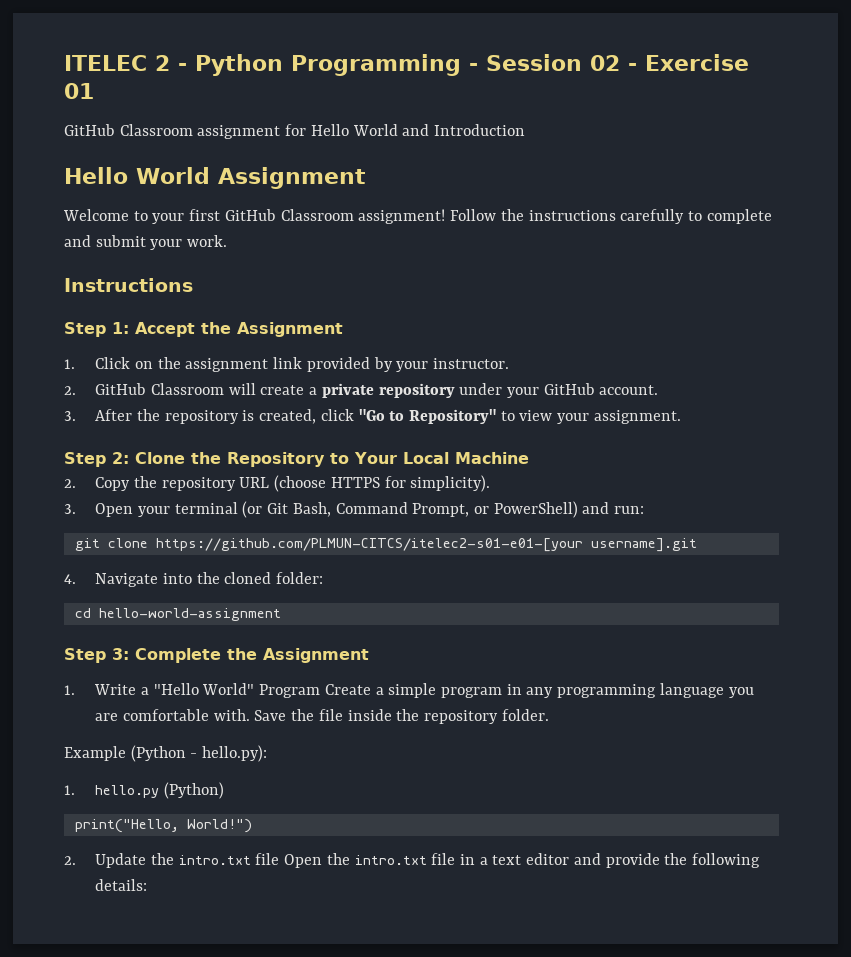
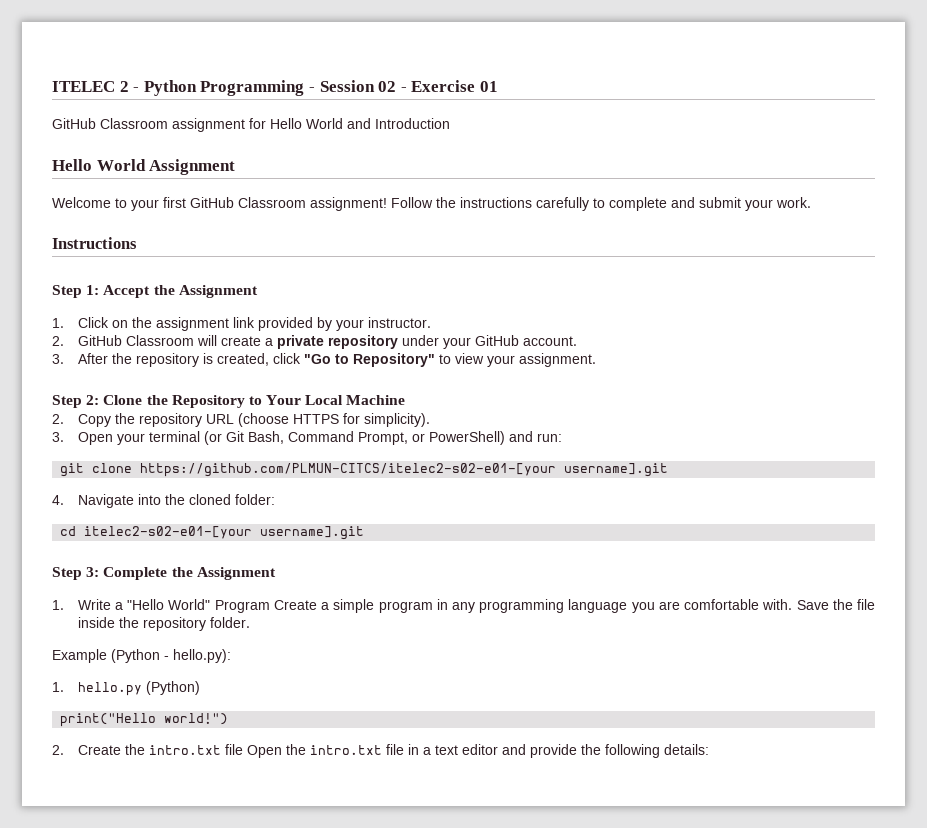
- git clone https://github.com/PLMUN-CITCS/itelec2-s01-e01-[your username].git
+ git clone https://github.com/PLMUN-CITCS/itelec2-s02-e01-[your username].git
- cd hello-world-assignment
+ cd itelec2-s02-e01-[your username].git
- print("Hello, World!")
- 2. Update the intro.txt file Open the intro.txt file in a text editor and provide the following details:
+ print("Hello world!")
+ 2. Create the intro.txt file Open the intro.txt file in a text editor and provide the following details:

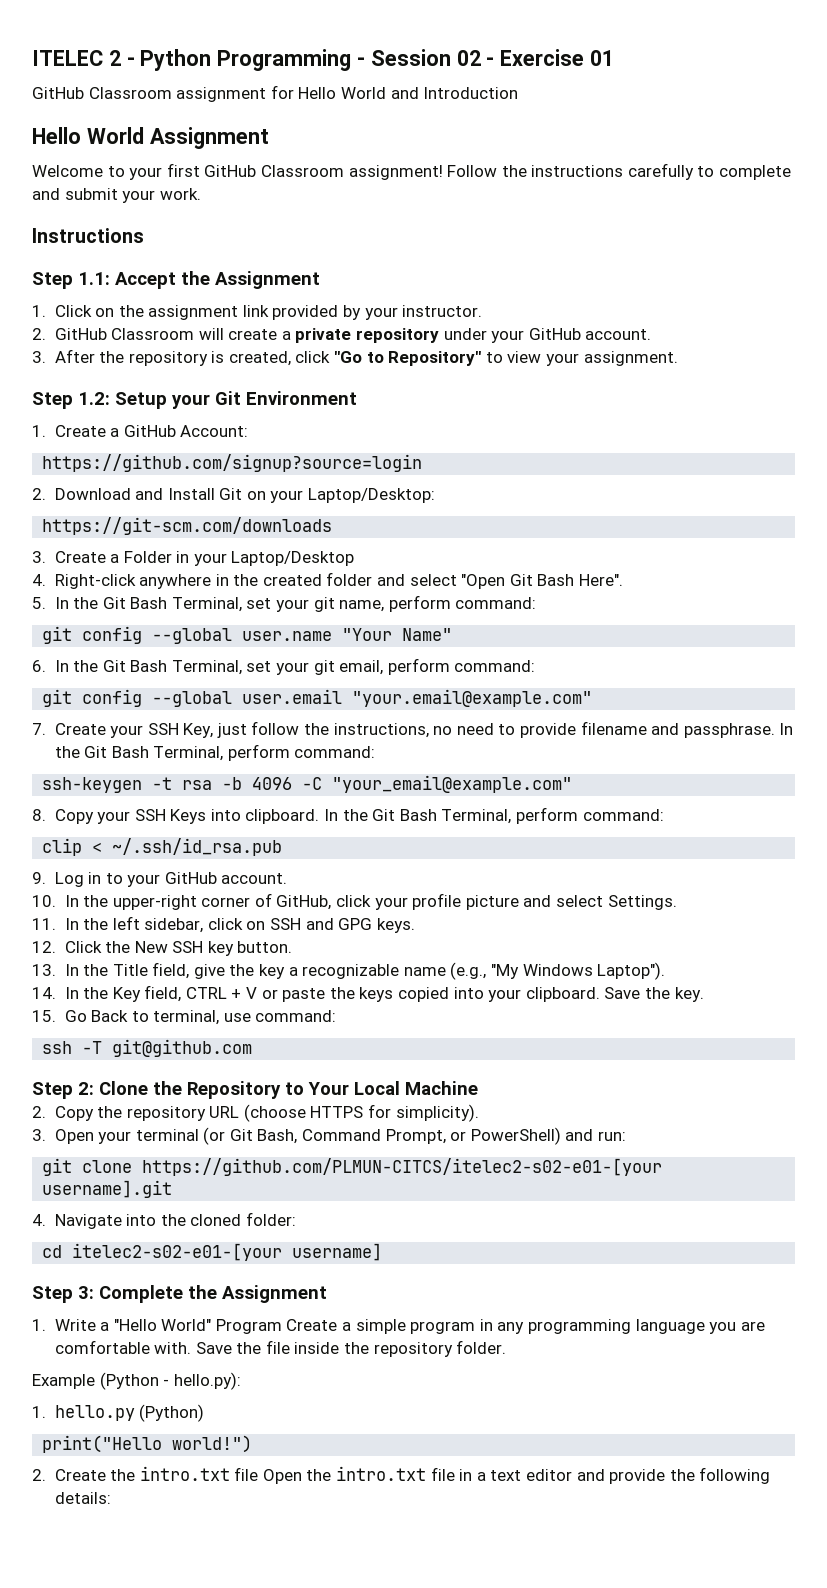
- Step 1: Accept the Assignment
+ Step 1.1: Accept the Assignment
+ Step 1.2: Setup your Git Environment
+ 1. Create a GitHub Account:
+ https://github.com/signup?source=login
+ 2. Download and Install Git on your Laptop/Desktop:
+ https://git-scm.com/downloads
+ 3. Create a Folder in your Laptop/Desktop
+ 4. Right-click anywhere in the created folder and select "Open Git Bash Here".
+ 5. In the Git Bash Terminal, set your git name, perform command:
+ git config --global user.name "Your Name"
+ 6. In the Git Bash Terminal, set your git email, perform command:
+ git config --global user.email "your.email@example.com"
+ 7. Create your SSH Key, just follow the instructions, no need to provide filename and passphrase. In the Git Bash Terminal, perform command:
+ ssh-keygen -t rsa -b 4096 -C "your_email@example.com"
+ 8. Copy your SSH Keys into clipboard. In the Git Bash Terminal, perform command:
+ clip < ~/.ssh/id_rsa.pub
+ 9. Log in to your GitHub account.
+ 10. In the upper-right corner of GitHub, click your profile picture and select Settings.
+ 11. In the left sidebar, click on SSH and GPG keys.
+ 12. Click the New SSH key button.
+ 13. In the Title field, give the key a recognizable name (e.g., "My Windows Laptop").
+ 14. In the Key field, CTRL + V or paste the keys copied into your clipboard. Save the key.
+ 15. Go Back to terminal, use command:
+ ssh -T git@github.com
- cd itelec2-s02-e01-[your username].git
+ cd itelec2-s02-e01-[your username]

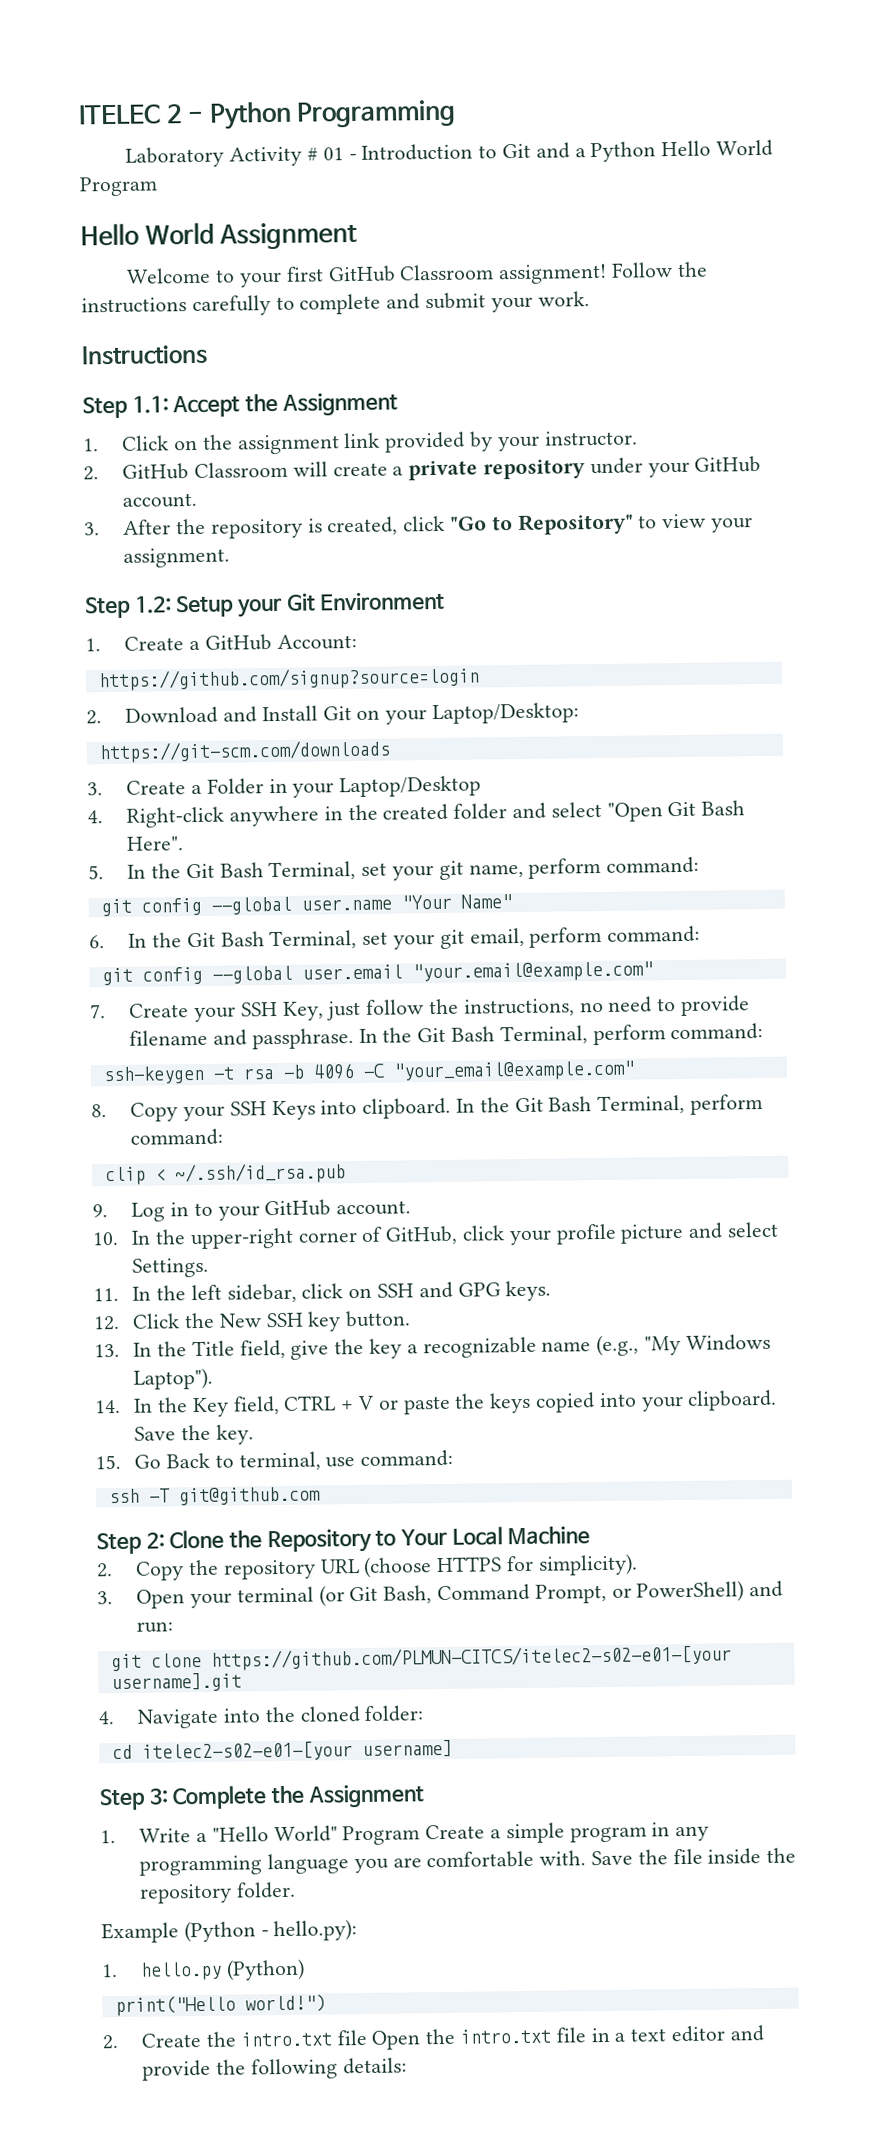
- ITELEC 2 - Python Programming - Session 02 - Exercise 01
- GitHub Classroom assignment for Hello World and Introduction
+ ITELEC 2 - Python Programming
+ Laboratory Activity # 01 - Introduction to Git and a Python Hello World Program

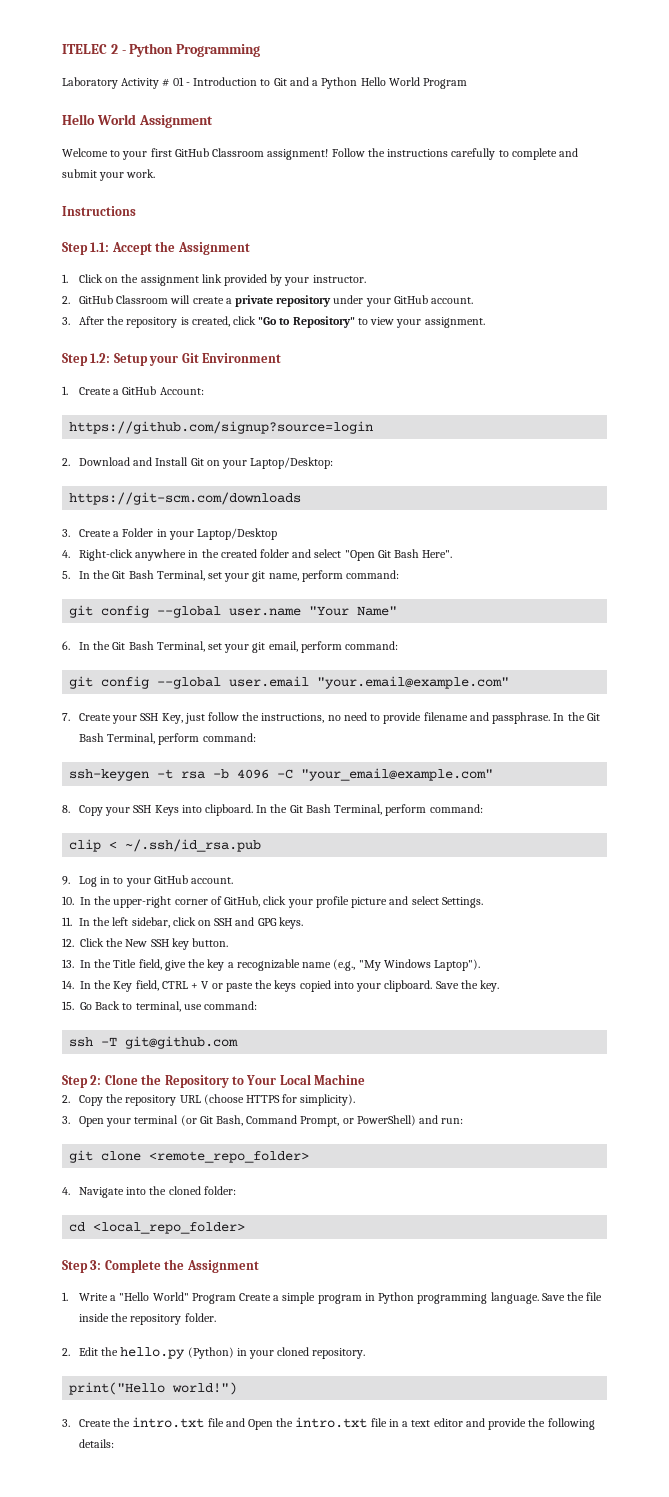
- git clone https://github.com/PLMUN-CITCS/itelec2-s02-e01-[your username].git
+ git clone <remote_repo_folder>
- cd itelec2-s02-e01-[your username]
+ cd <local_repo_folder>
- 1. Write a "Hello World" Program Create a simple program in any programming language you are comfortable with.
+ 1. Write a "Hello World" Program Create a simple program in Python programming language.
- Example (Python - hello.py):
- 1. hello.py (Python)
+ 2. Edit the hello.py (Python) in your cloned repository.
- 2. Create the intro.txt file Open the intro.txt file in a text editor and provide the following details:
+ 3. Create the intro.txt file and Open the intro.txt file in a text editor and provide the following details:

